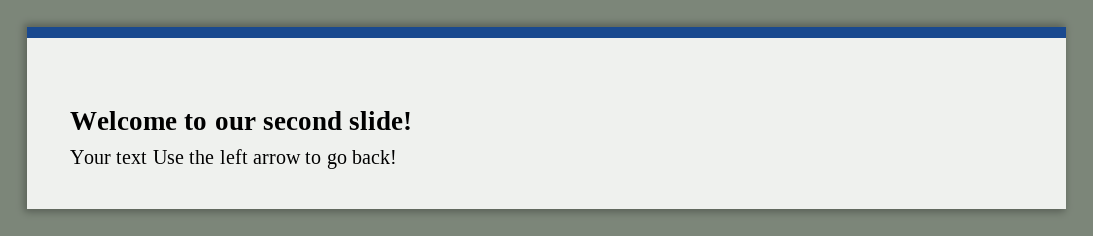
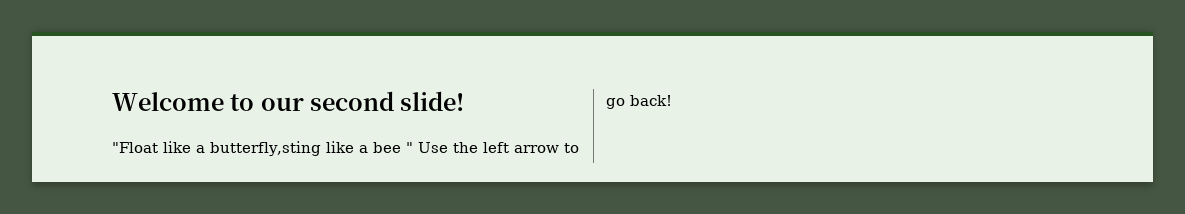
- Your text Use the left arrow to go back!
+ "Float like a butterfly,sting like a bee " Use the left arrow to go back!

